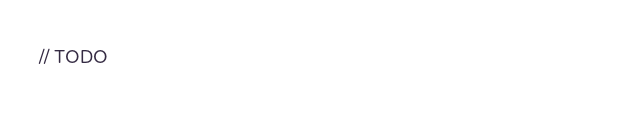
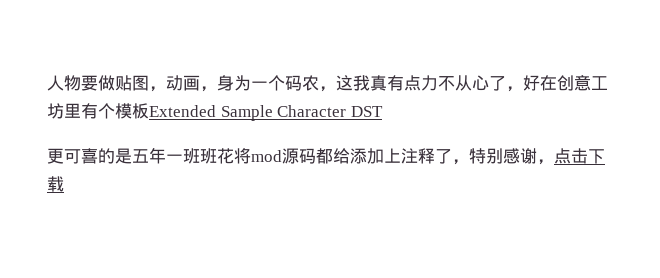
- // TODO
+ 人物要做贴图，动画，身为一个码农，这我真有点力不从心了，好在创意工坊里有个模板Extended Sample Character DST
+ 更可喜的是五年一班班花将mod源码都给添加上注释了，特别感谢，点击下载

